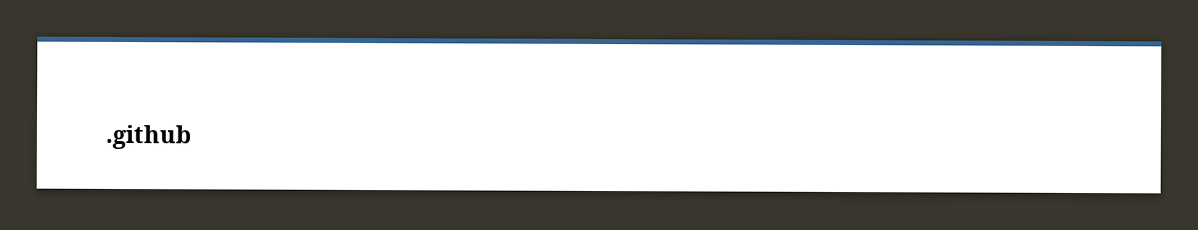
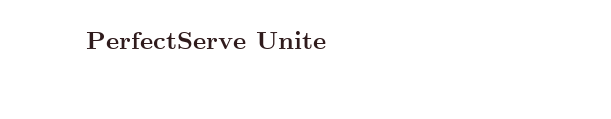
- .github
+ PerfectServe Unite

